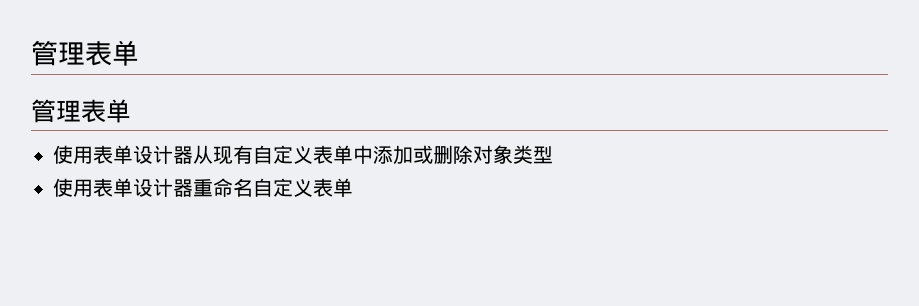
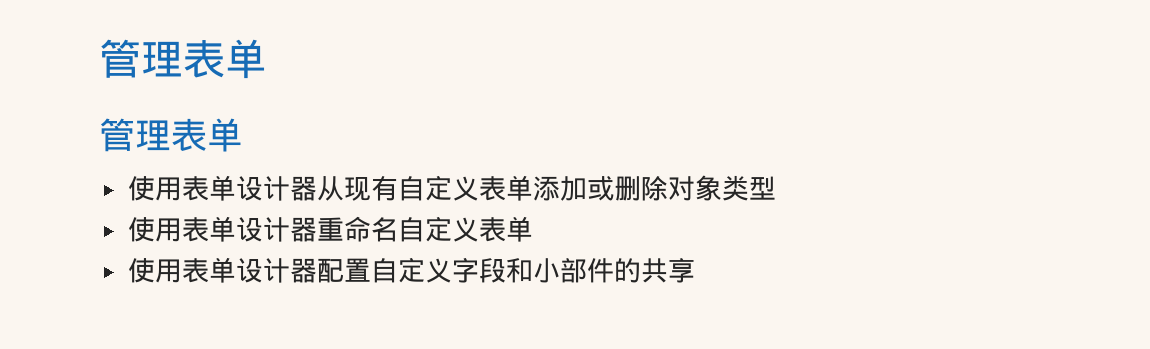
- 使用表单设计器从现有自定义表单中添加或删除对象类型
+ 使用表单设计器从现有自定义表单添加或删除对象类型
+ 使用表单设计器配置自定义字段和小部件的共享

